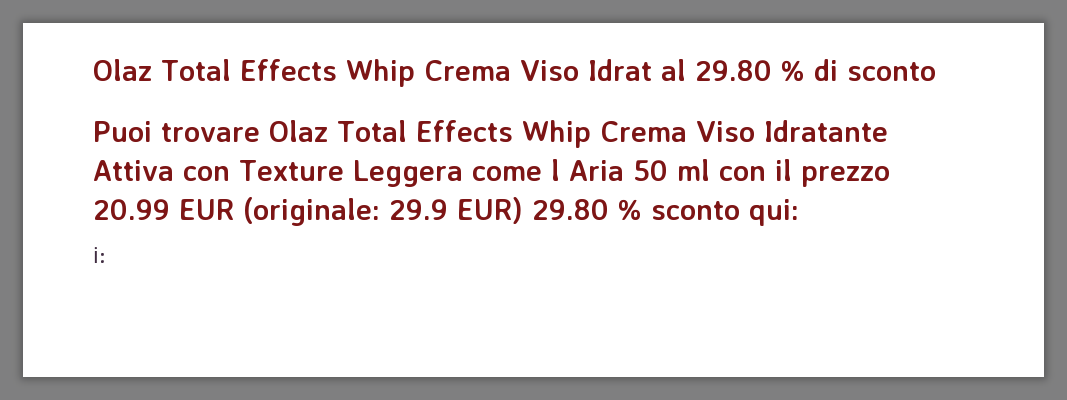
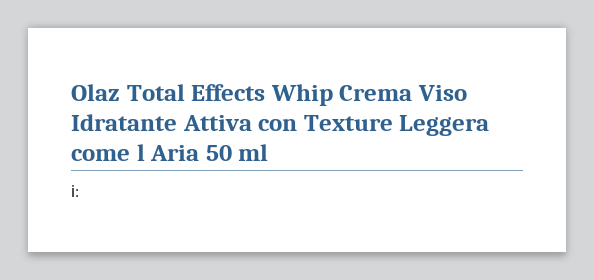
- Olaz Total Effects Whip Crema Viso Idrat al 29.80 % di sconto
- Puoi trovare Olaz Total Effects Whip Crema Viso Idratante Attiva con Texture Leggera come l Aria 50 ml con il prezzo 20.99 EUR (originale: 29.9 EUR) 29.80 % sconto qui:
+ Olaz Total Effects Whip Crema Viso Idratante Attiva con Texture Leggera come l Aria 50 ml

